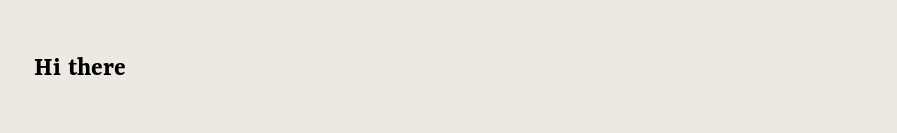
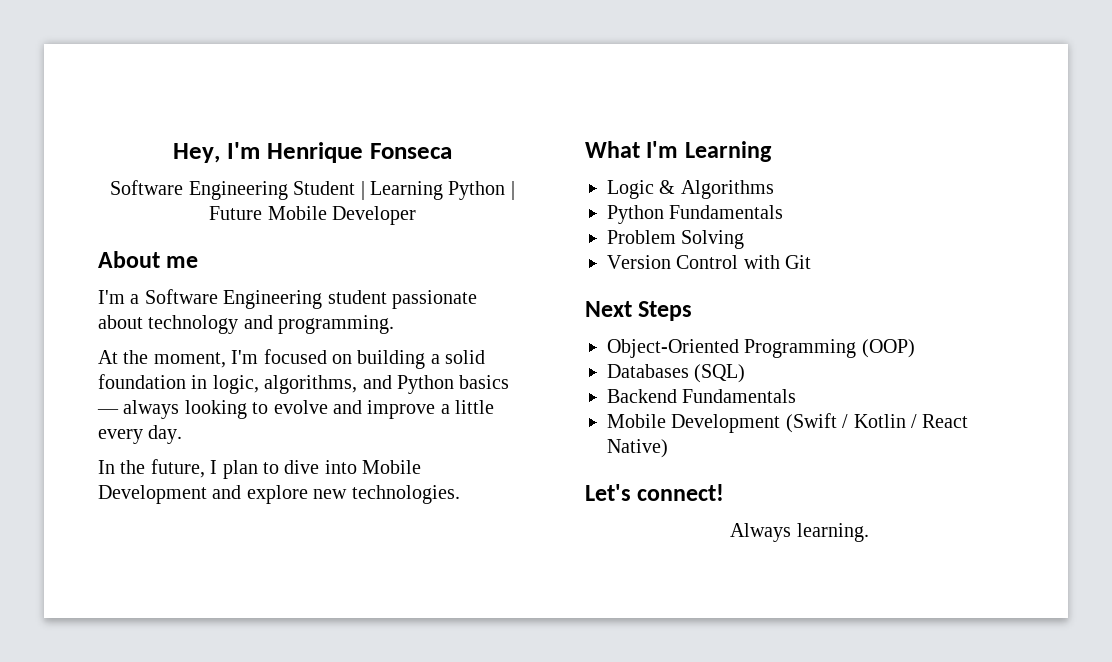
- Hi there
+ Hey, I'm Henrique Fonseca
+ Software Engineering Student | Learning Python | Future Mobile Developer
+ About me
+ I'm a Software Engineering student passionate about technology and programming.
+ At the moment, I'm focused on building a solid foundation in logic, algorithms, and Python basics — always looking to evolve and improve a little every day.
+ In the future, I plan to dive into Mobile Development and explore new technologies.
+ What I'm Learning
+ Logic & Algorithms
+ Python Fundamentals
+ Problem Solving
+ Version Control with Git
+ Next Steps
+ Object-Oriented Programming (OOP)
+ Databases (SQL)
+ Backend Fundamentals
+ Mobile Development (Swift / Kotlin / React Native)
+ Let's connect!
+ Always learning.

